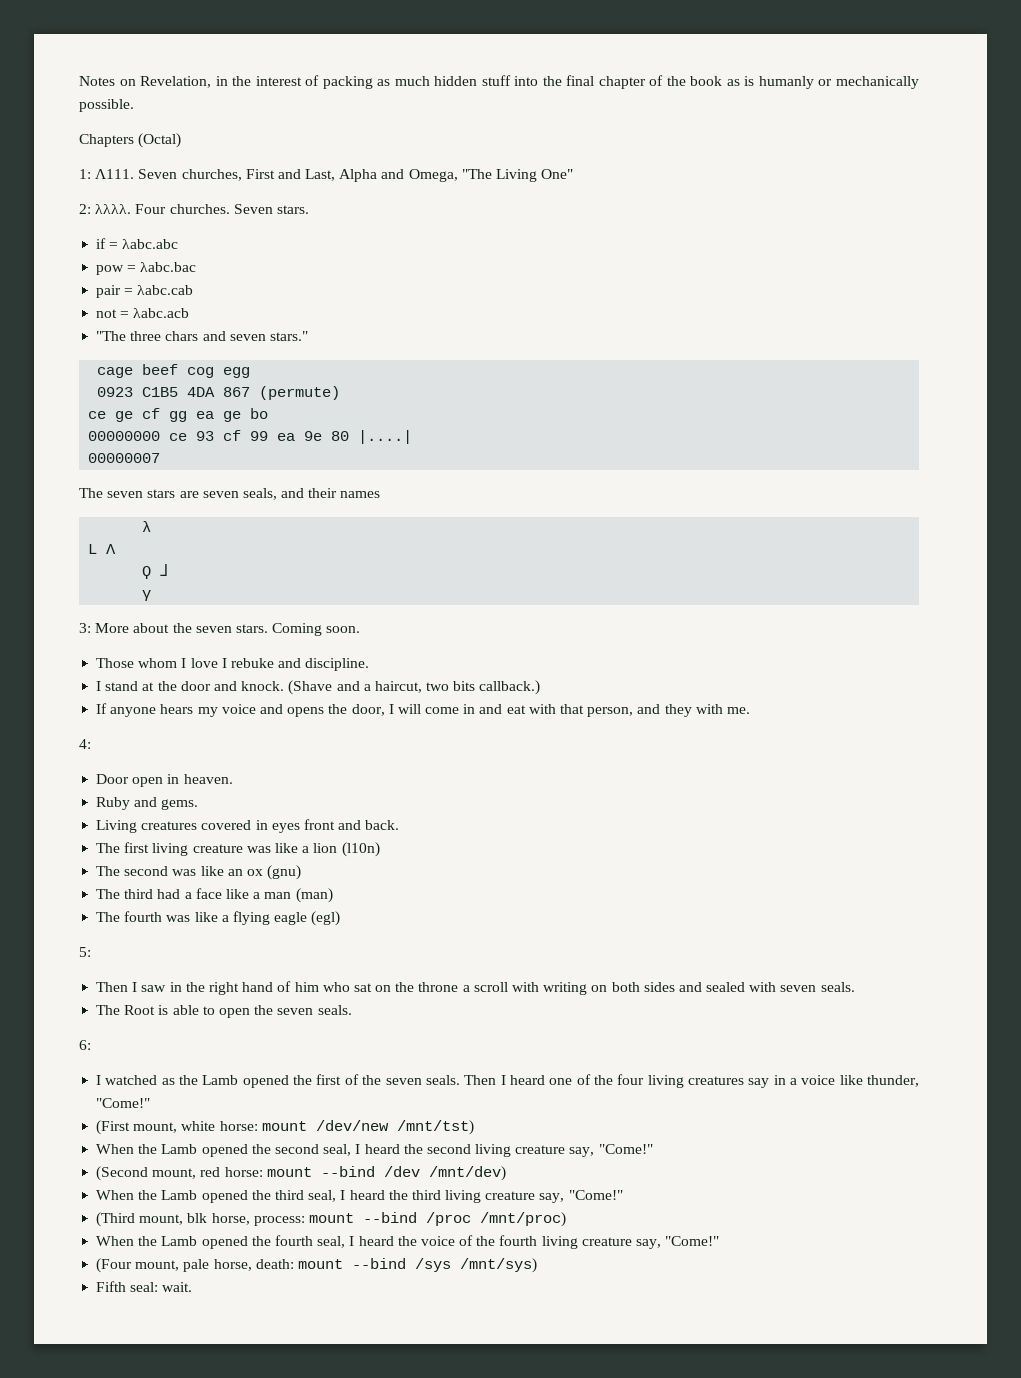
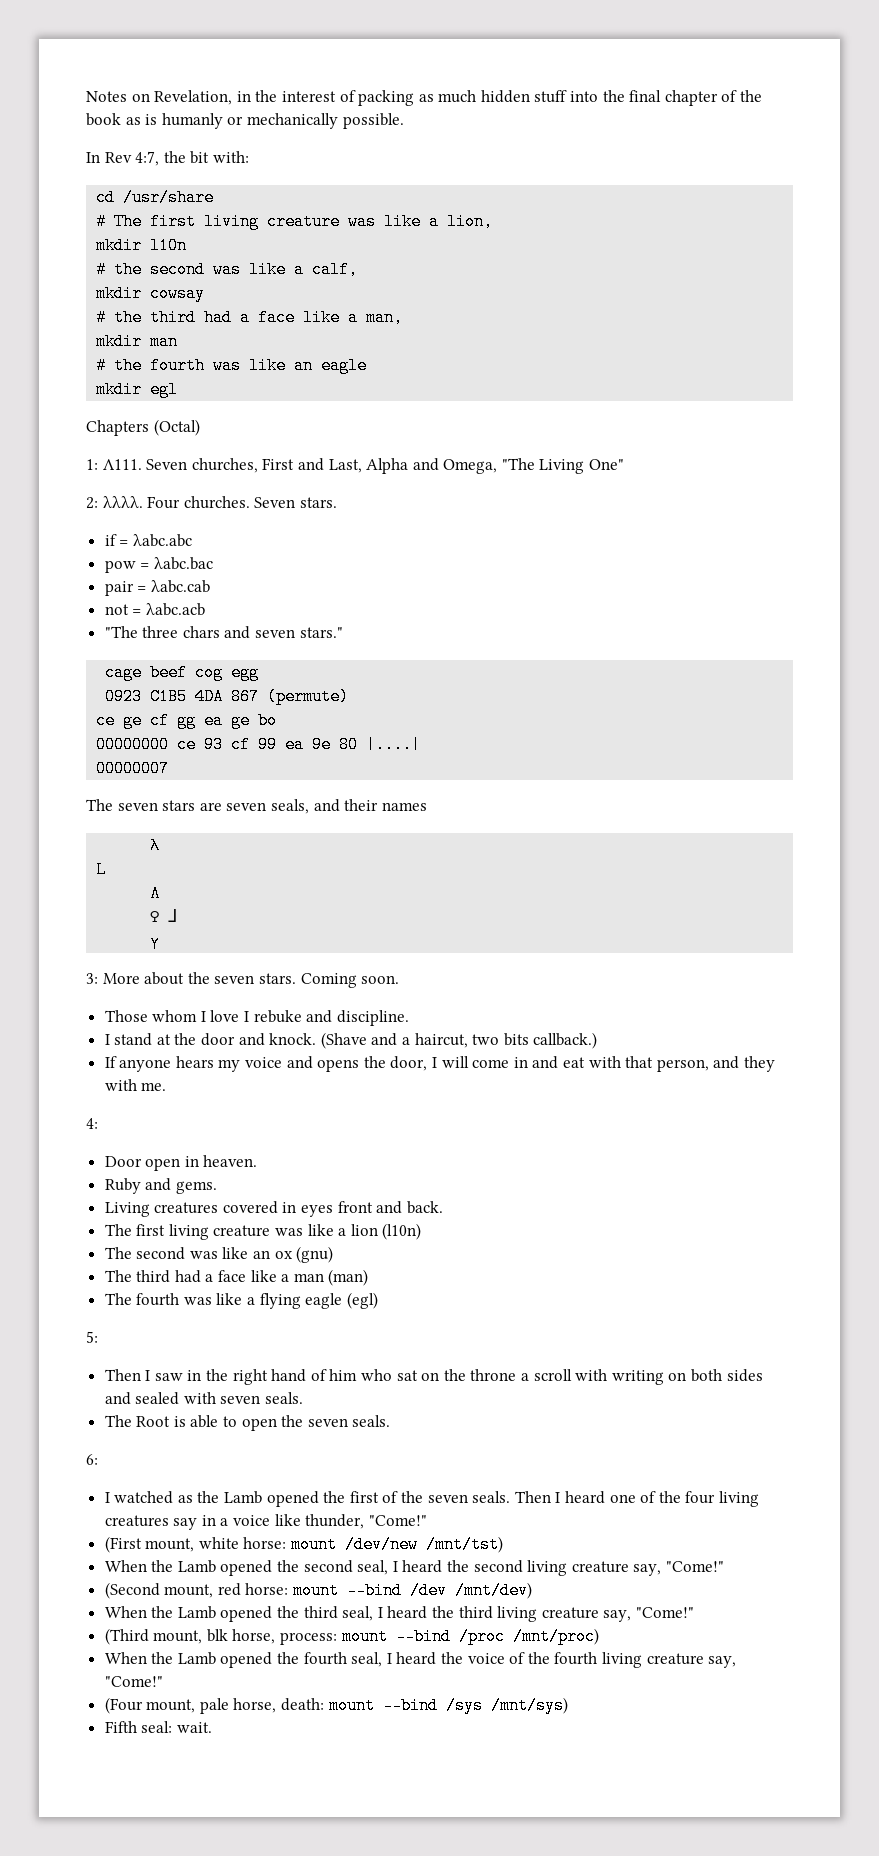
+ In Rev 4:7, the bit with:
+ cd /usr/share
+ # The first living creature was like a lion,
+ mkdir l10n
+ # the second was like a calf,
+ mkdir cowsay
+ # the third had a face like a man,
+ mkdir man
+ # the fourth was like an eagle
+ mkdir egl
- L Λ
+ L
+ Λ

